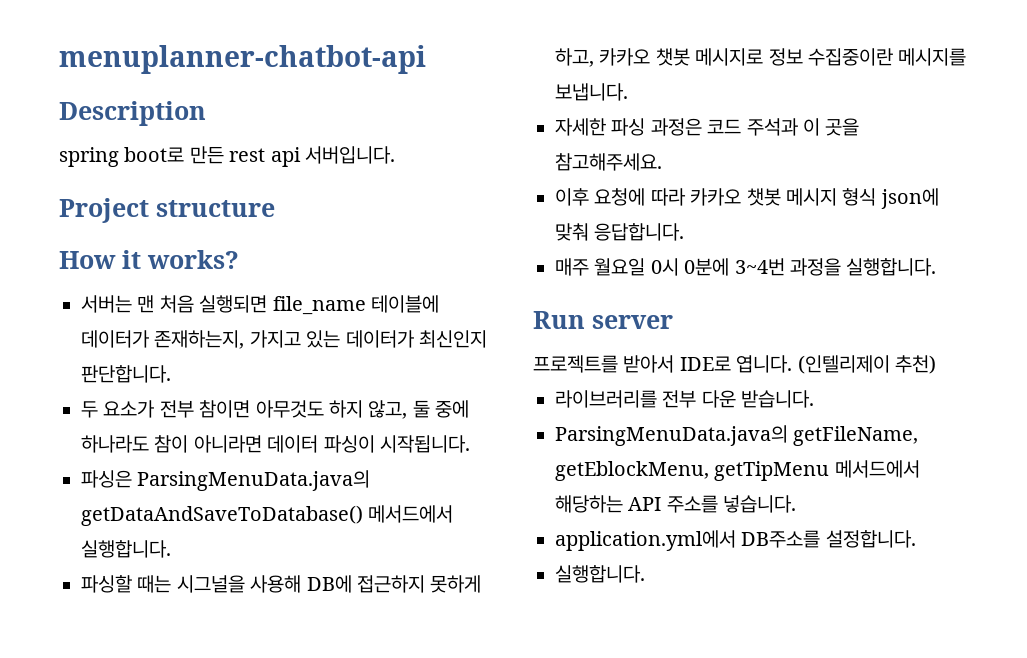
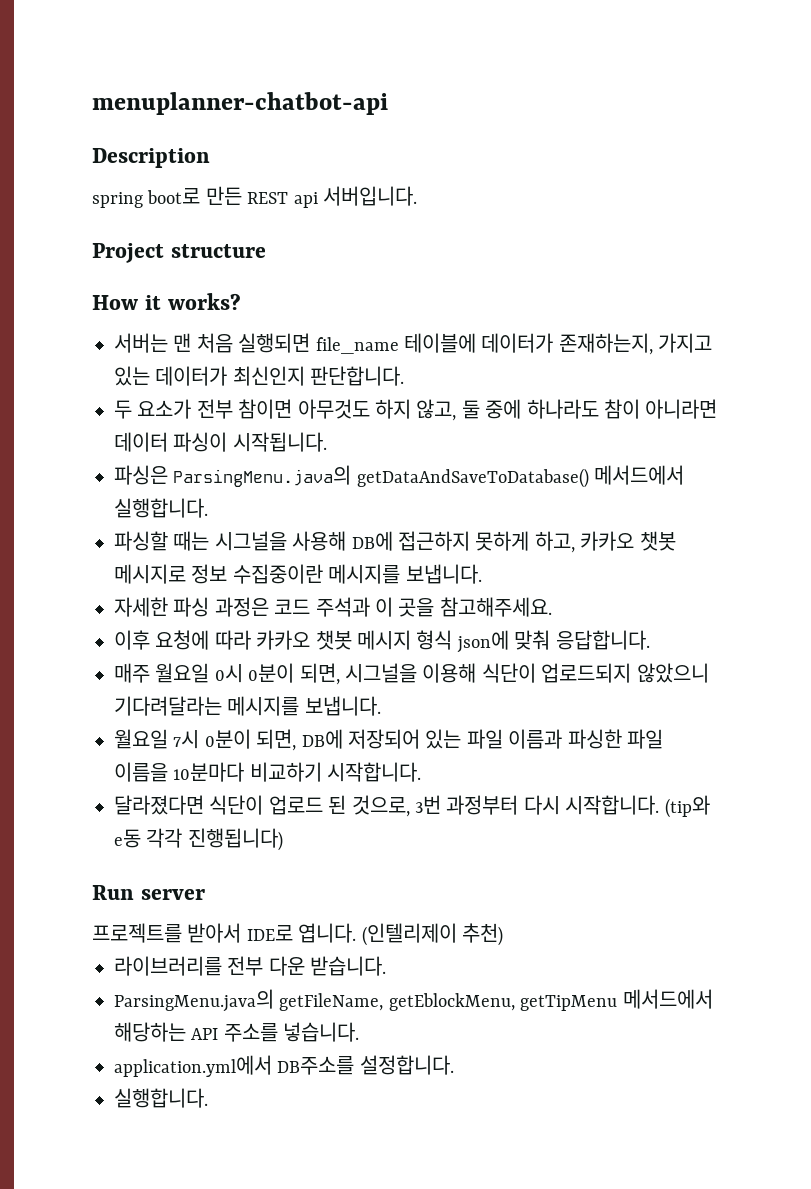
- spring boot로 만든 rest api 서버입니다.
+ spring boot로 만든 REST api 서버입니다.
- 파싱은 ParsingMenuData.java의 getDataAndSaveToDatabase() 메서드에서 실행합니다.
+ 파싱은 ParsingMenu.java의 getDataAndSaveToDatabase() 메서드에서 실행합니다.
- 매주 월요일 0시 0분에 3~4번 과정을 실행합니다.
+ 매주 월요일 0시 0분이 되면, 시그널을 이용해 식단이 업로드되지 않았으니 기다려달라는 메시지를 보냅니다.
+ 월요일 7시 0분이 되면, DB에 저장되어 있는 파일 이름과 파싱한 파일 이름을 10분마다 비교하기 시작합니다.
+ 달라졌다면 식단이 업로드 된 것으로, 3번 과정부터 다시 시작합니다. (tip와 e동 각각 진행됩니다)
- ParsingMenuData.java의 getFileName, getEblockMenu, getTipMenu 메서드에서 해당하는 API 주소를 넣습니다.
+ ParsingMenu.java의 getFileName, getEblockMenu, getTipMenu 메서드에서 해당하는 API 주소를 넣습니다.

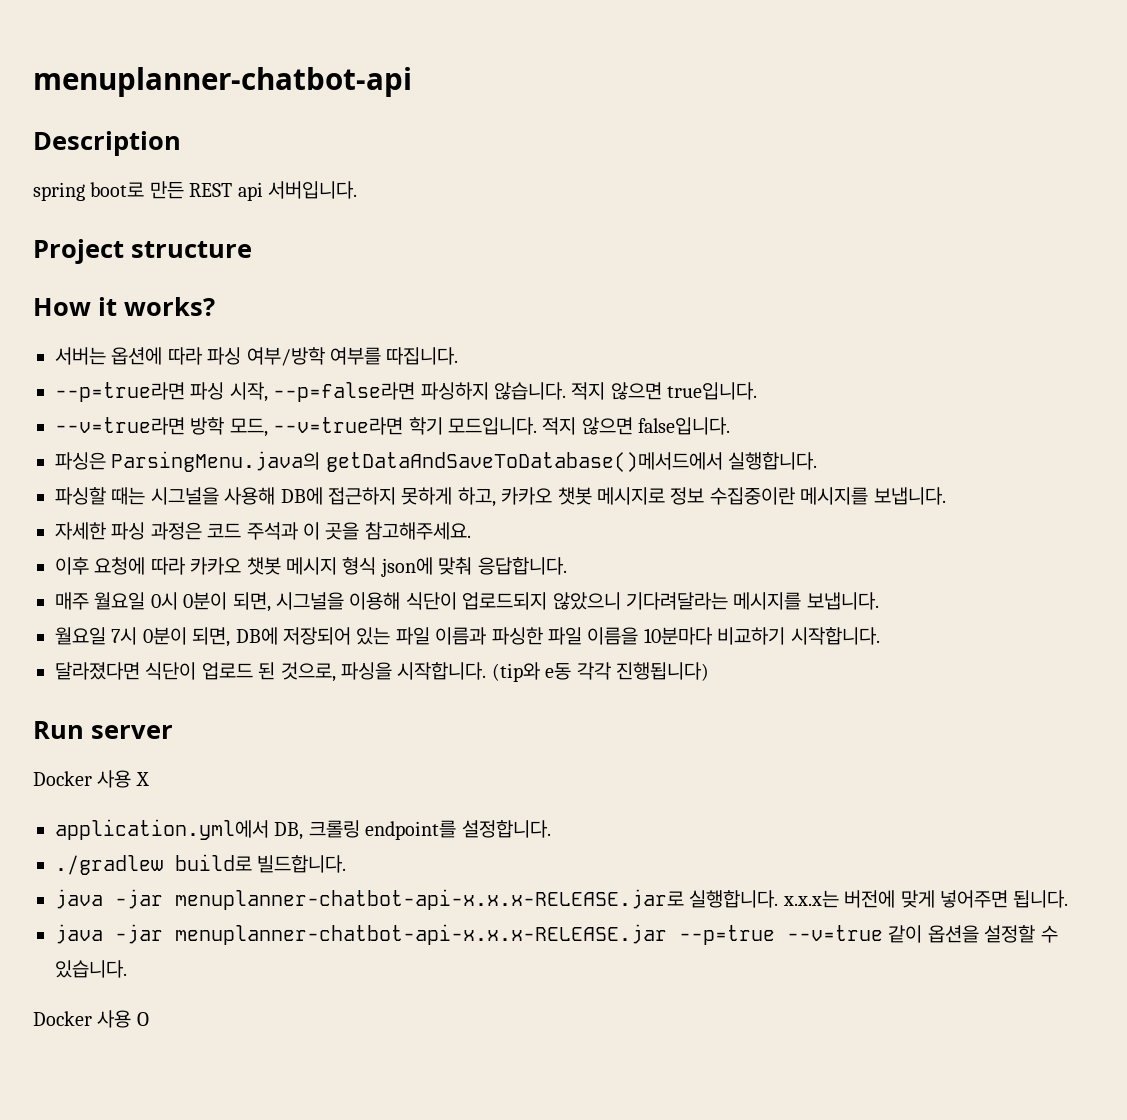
- 서버는 맨 처음 실행되면 file_name 테이블에 데이터가 존재하는지, 가지고 있는 데이터가 최신인지 판단합니다.
- 두 요소가 전부 참이면 아무것도 하지 않고, 둘 중에 하나라도 참이 아니라면 데이터 파싱이 시작됩니다.
+ 서버는 옵션에 따라 파싱 여부/방학 여부를 따집니다.
+ --p=true라면 파싱 시작, --p=false라면 파싱하지 않습니다. 적지 않으면 true입니다.
+ --v=true라면 방학 모드, --v=true라면 학기 모드입니다. 적지 않으면 false입니다.
- 파싱은 ParsingMenu.java의 getDataAndSaveToDatabase() 메서드에서 실행합니다.
+ 파싱은 ParsingMenu.java의 getDataAndSaveToDatabase()메서드에서 실행합니다.
- 달라졌다면 식단이 업로드 된 것으로, 3번 과정부터 다시 시작합니다.
+ 달라졌다면 식단이 업로드 된 것으로, 파싱을 시작합니다.
- 프로젝트를 받아서 IDE로 엽니다. (인텔리제이 추천)
- 라이브러리를 전부 다운 받습니다.
- ParsingMenu.java의 getFileName, getEblockMenu, getTipMenu 메서드에서 해당하는 API 주소를 넣습니다.
- application.yml에서 DB주소를 설정합니다.
- 실행합니다.
+ Docker 사용 X
+ application.yml에서 DB, 크롤링 endpoint를 설정합니다.
+ ./gradlew build로 빌드합니다.
+ java -jar menuplanner-chatbot-api-x.x.x-RELEASE.jar로 실행합니다. x.x.x는 버전에 맞게 넣어주면 됩니다.
+ java -jar menuplanner-chatbot-api-x.x.x-RELEASE.jar --p=true --v=true 같이 옵션을 설정할 수 있습니다.
+ Docker 사용 O

